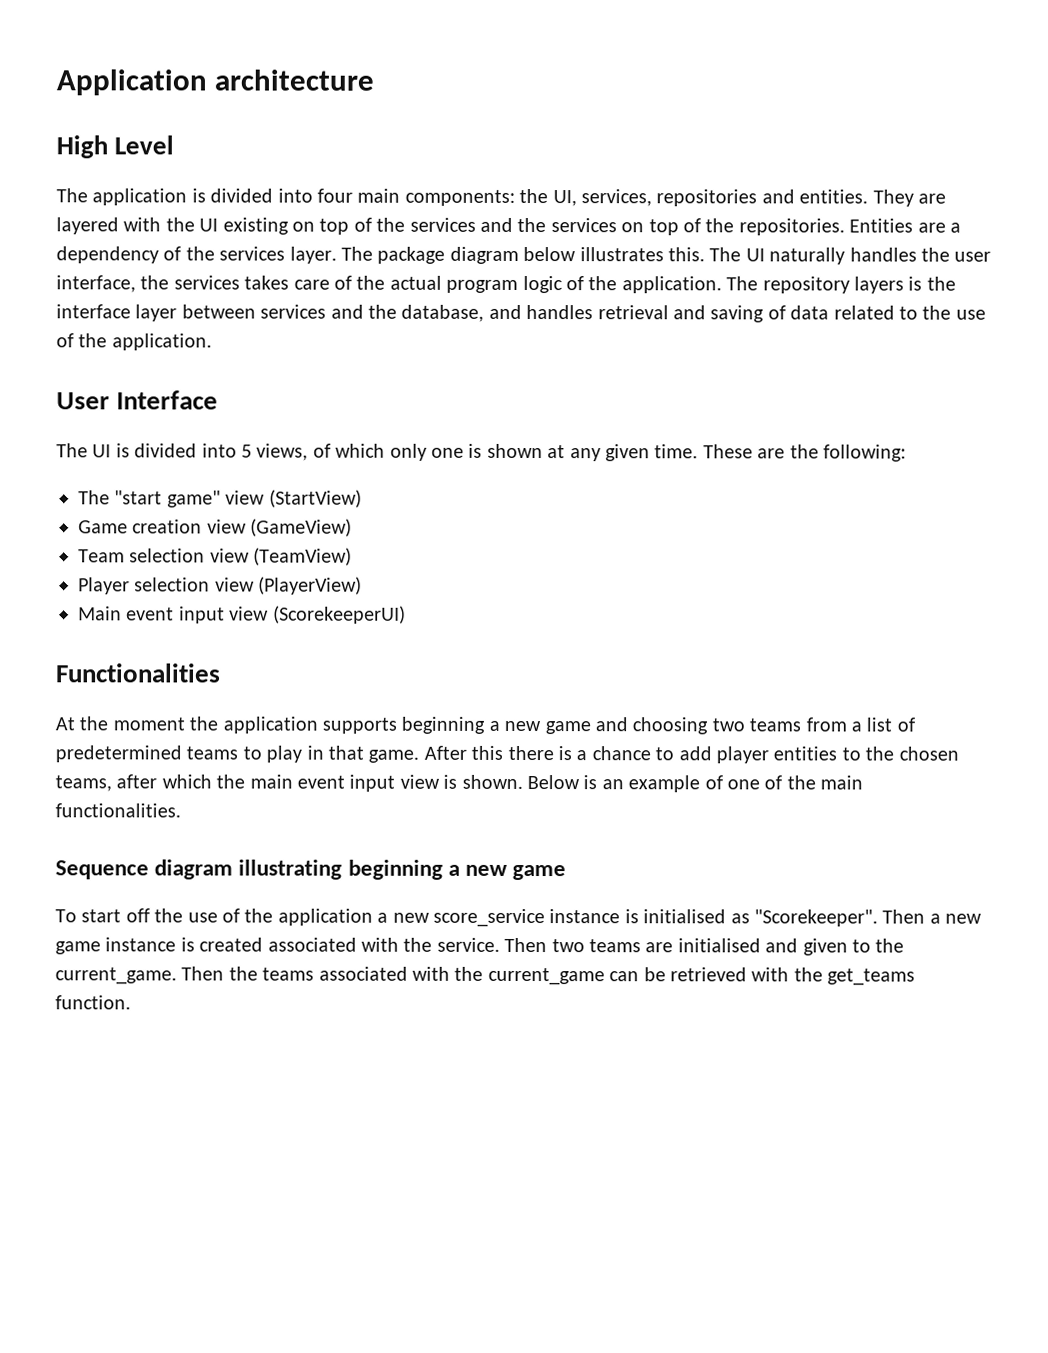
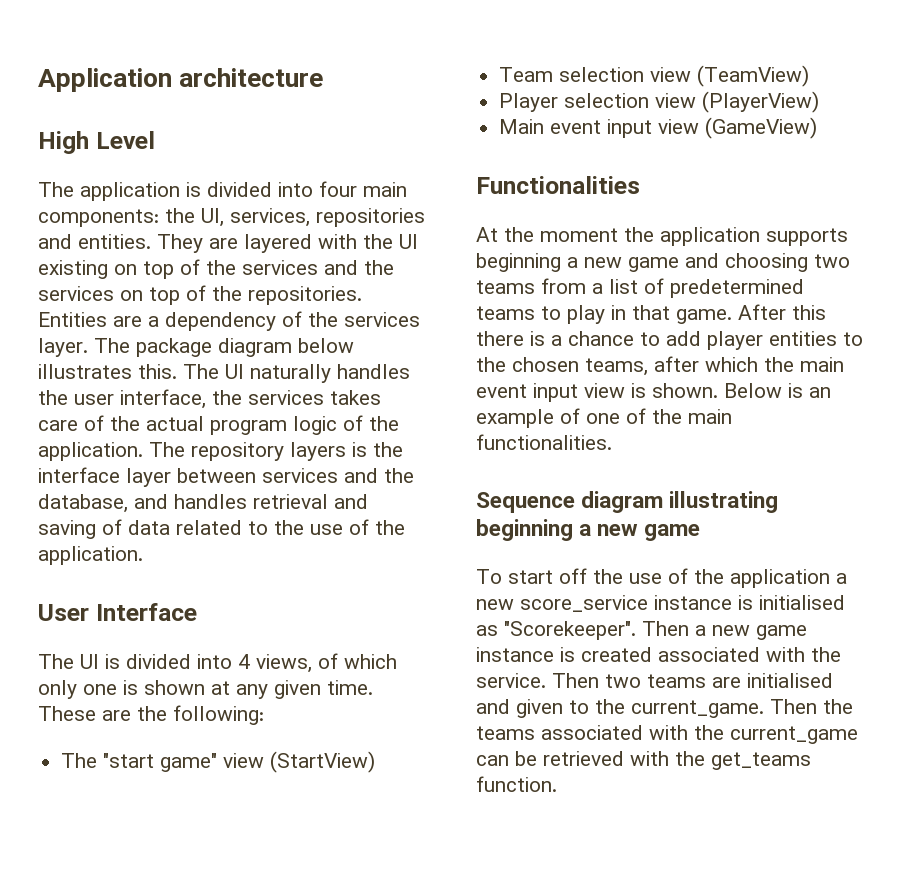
- The UI is divided into 5 views, of which only one is shown at any given time.
+ The UI is divided into 4 views, of which only one is shown at any given time.
- Game creation view (GameView)
- Main event input view (ScorekeeperUI)
+ Main event input view (GameView)

